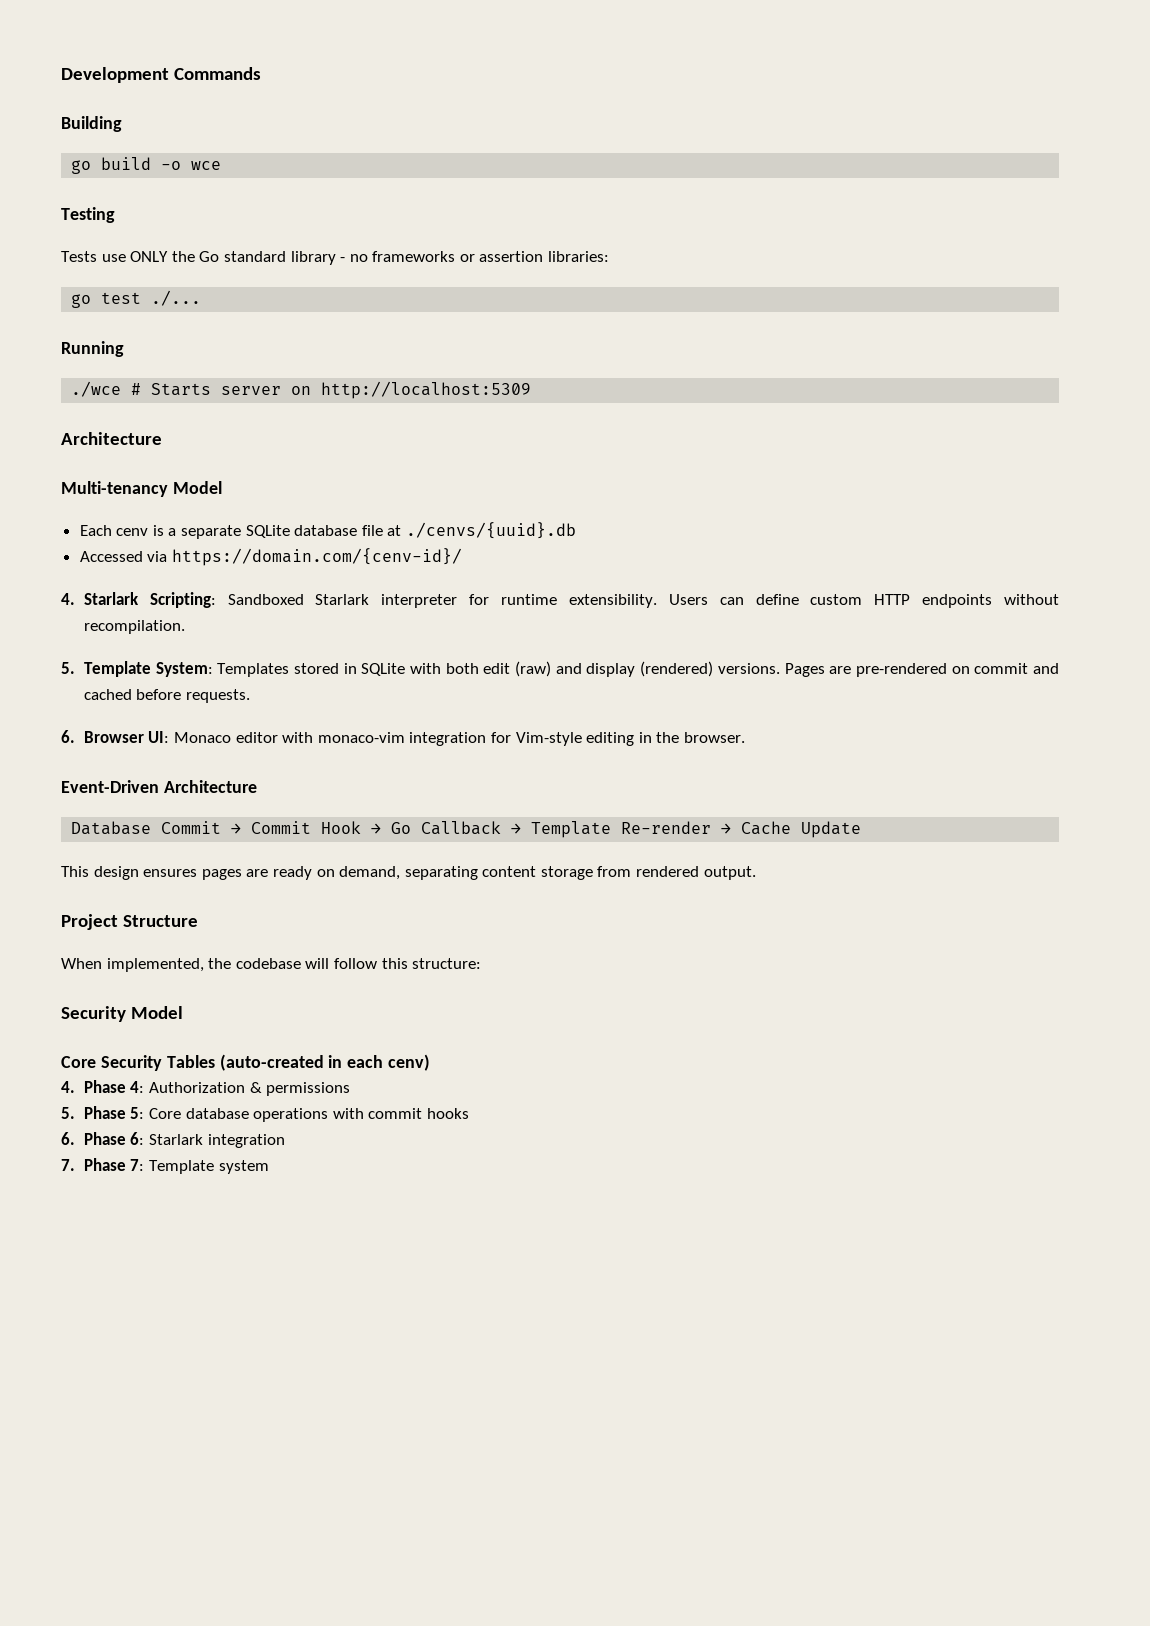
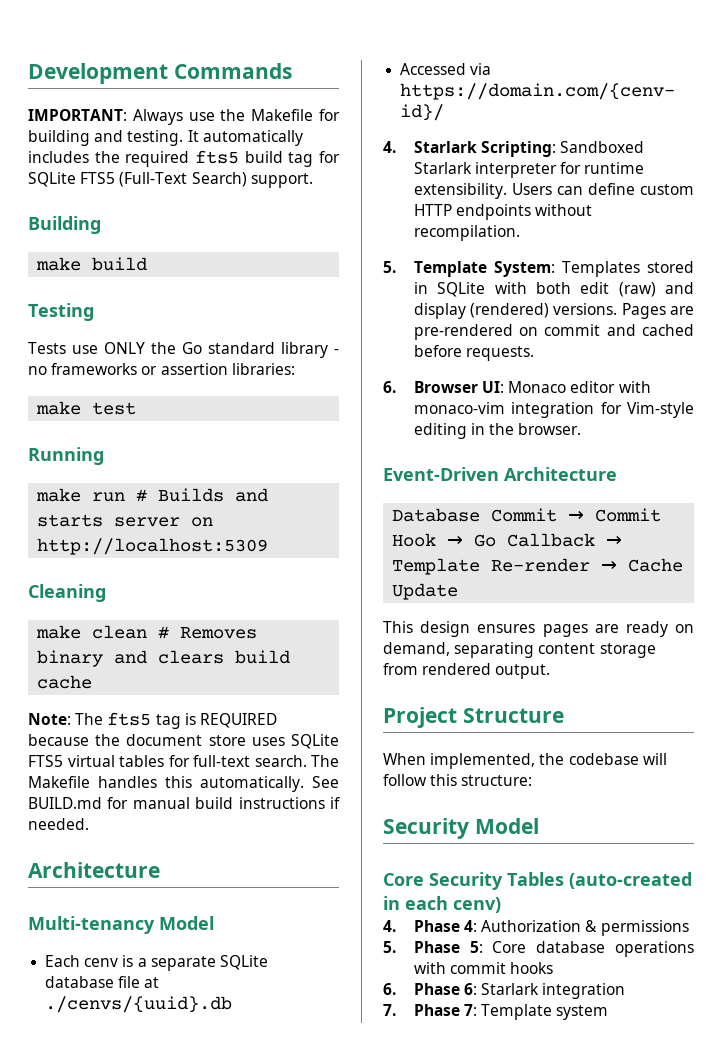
+ IMPORTANT: Always use the Makefile for building and testing. It automatically includes the required fts5 build tag for SQLite FTS5 (Full-Text Search) support.
- go build -o wce
+ make build
- go test ./...
+ make test
- ./wce # Starts server on http://localhost:5309
+ make run # Builds and starts server on http://localhost:5309
+ Cleaning
+ make clean # Removes binary and clears build cache
+ Note: The fts5 tag is REQUIRED because the document store uses SQLite FTS5 virtual tables for full-text search. The Makefile handles this automatically. See BUILD.md for manual build instructions if needed.

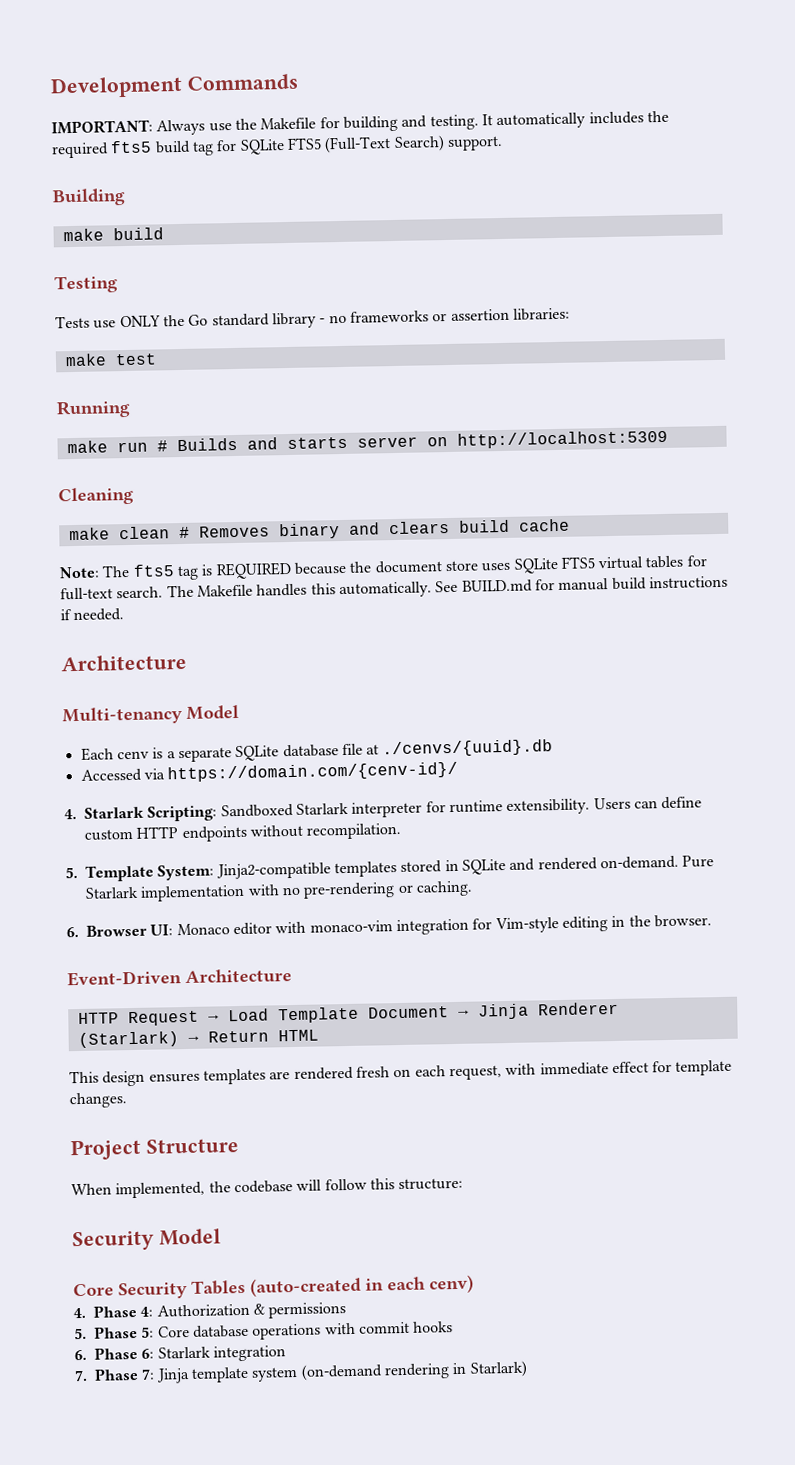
- 5. Template System: Templates stored in SQLite with both edit (raw) and display (rendered) versions. Pages are pre-rendered on commit and cached before requests.
+ 5. Template System: Jinja2-compatible templates stored in SQLite and rendered on-demand. Pure Starlark implementation with no pre-rendering or caching.
- Database Commit → Commit Hook → Go Callback → Template Re-render → Cache Update
- This design ensures pages are ready on demand, separating content storage from rendered output.
+ HTTP Request → Load Template Document → Jinja Renderer (Starlark) → Return HTML
+ This design ensures templates are rendered fresh on each request, with immediate effect for template changes.
- 7. Phase 7: Template system
+ 7. Phase 7: Jinja template system (on-demand rendering in Starlark)

